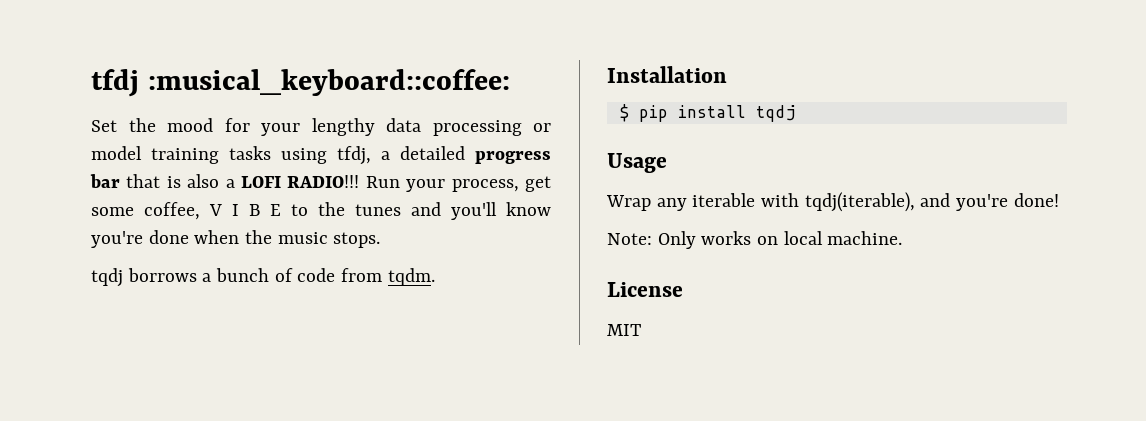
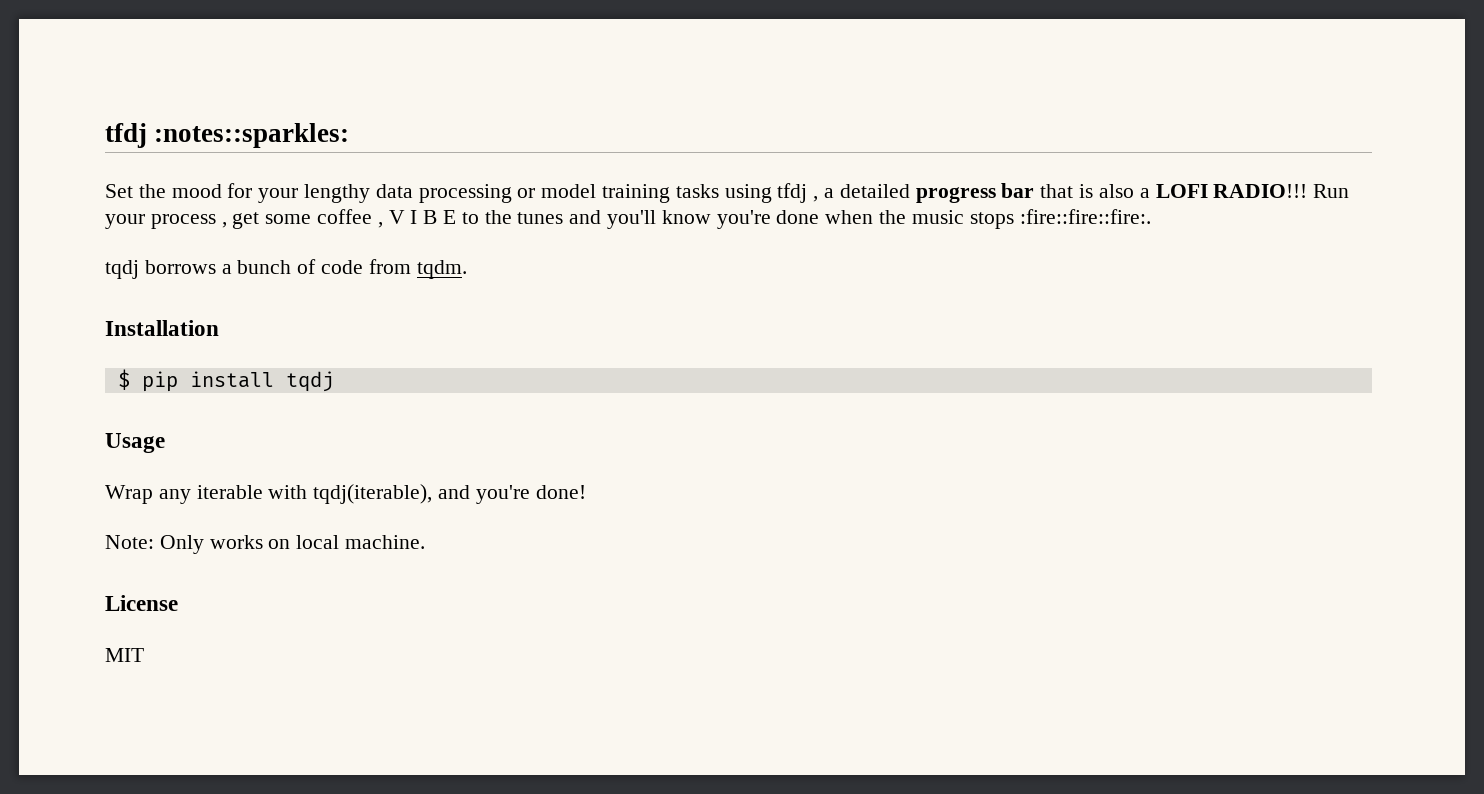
- tfdj :musical_keyboard::coffee:
+ tfdj :notes::sparkles:
- Set the mood for your lengthy data processing or model training tasks using tfdj, a detailed progress bar that is also a LOFI RADIO!!!
+ Set the mood for your lengthy data processing or model training tasks using tfdj , a detailed progress bar that is also a LOFI RADIO!!!
- Run your process, get some coffee, V I B E to the tunes and you'll know you're done when the music stops.
+ Run your process , get some coffee , V I B E to the tunes and you'll know you're done when the music stops :fire::fire::fire:.

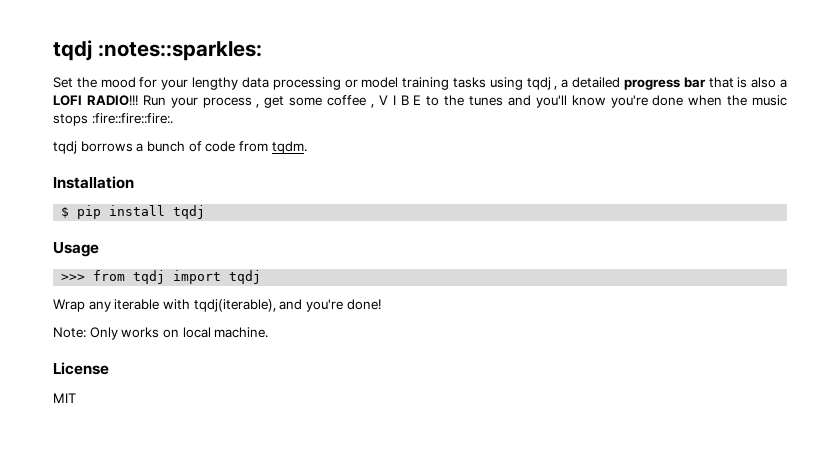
- tfdj :notes::sparkles:
+ tqdj :notes::sparkles:
- Set the mood for your lengthy data processing or model training tasks using tfdj , a detailed progress bar that is also a LOFI RADIO!!!
+ Set the mood for your lengthy data processing or model training tasks using tqdj , a detailed progress bar that is also a LOFI RADIO!!!
+ >>> from tqdj import tqdj

